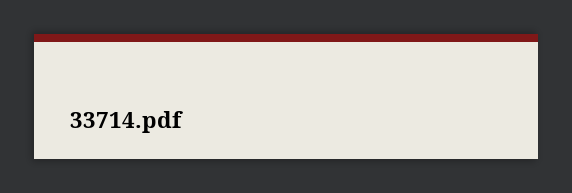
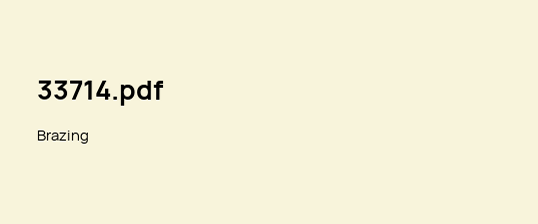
+ Brazing

